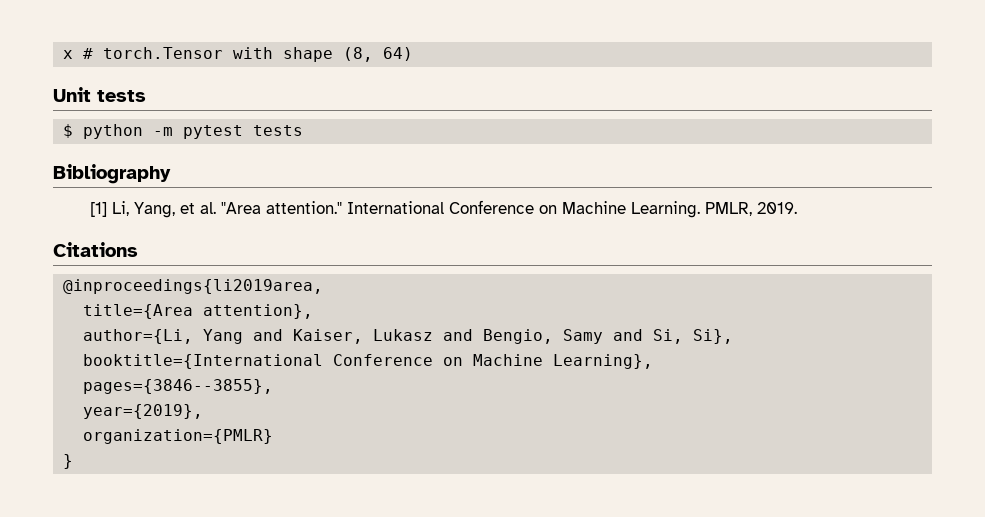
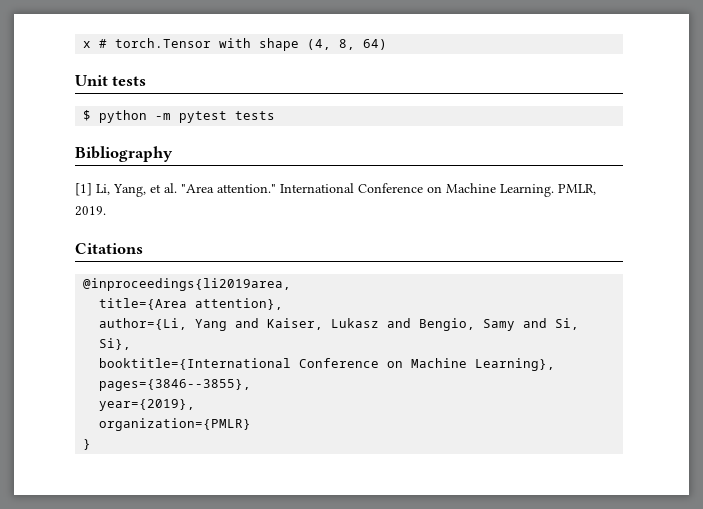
- x # torch.Tensor with shape (8, 64)
+ x # torch.Tensor with shape (4, 8, 64)

